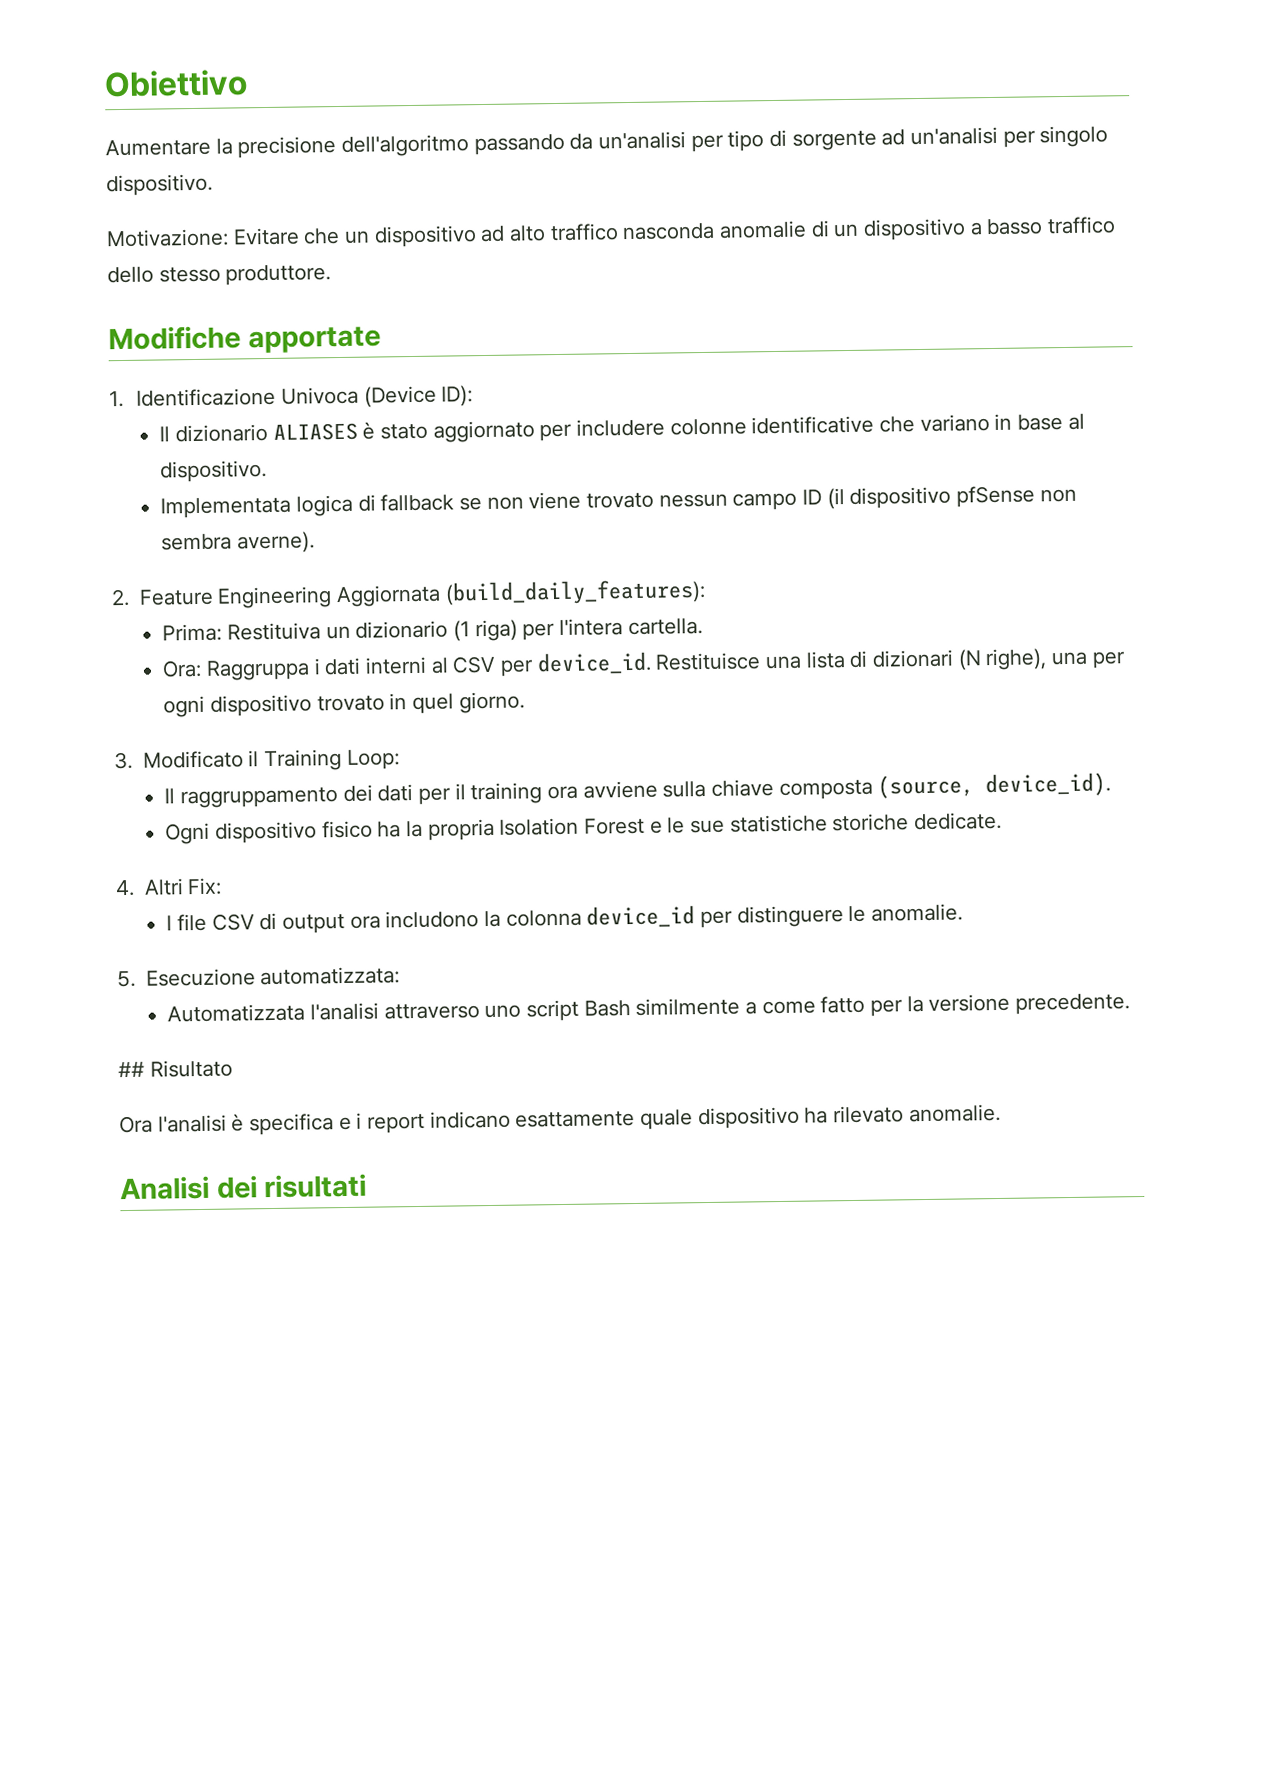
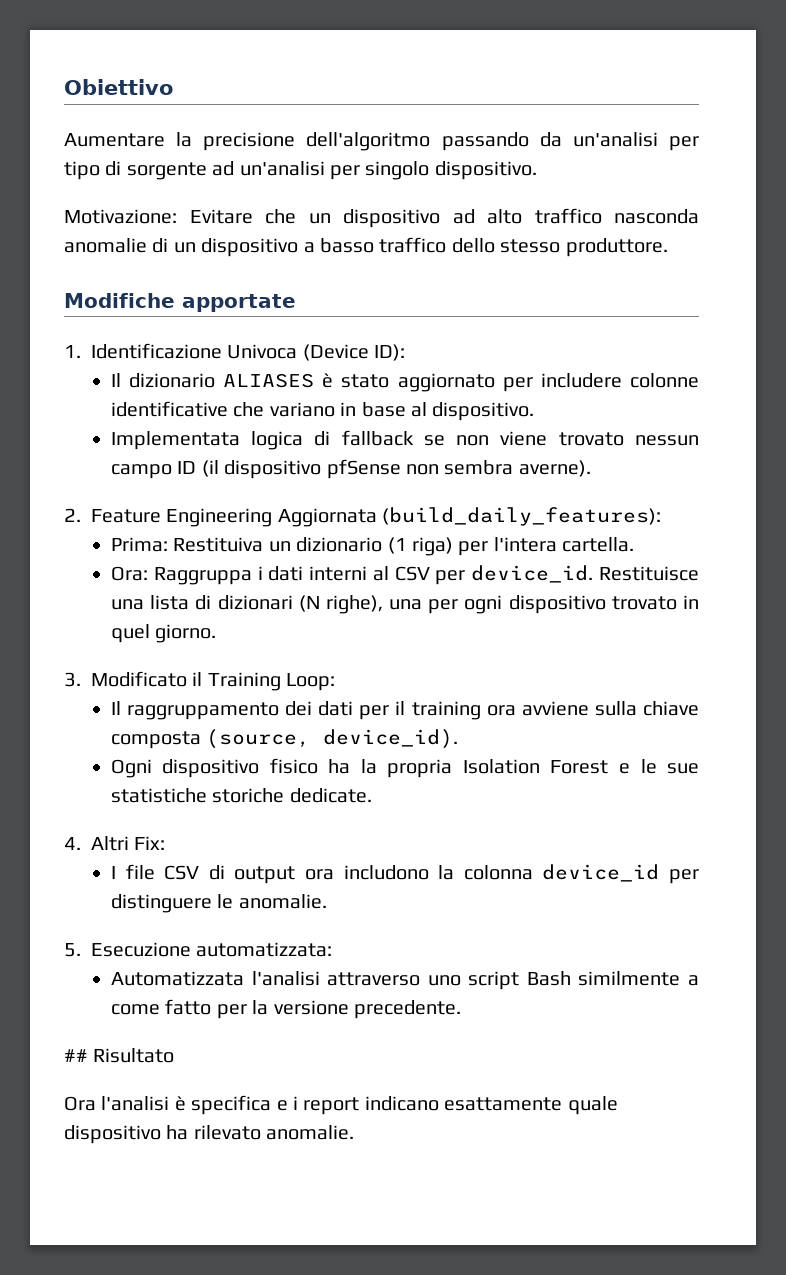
- Analisi dei risultati

